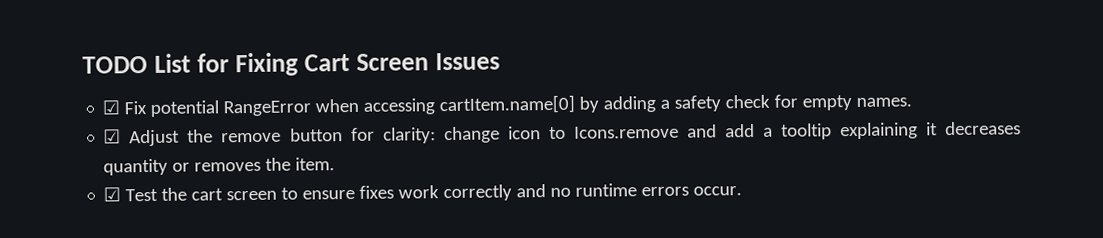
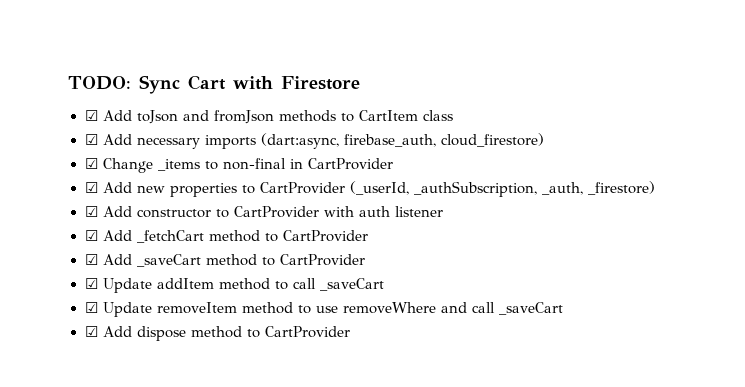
- TODO List for Fixing Cart Screen Issues
- ☑ Fix potential RangeError when accessing cartItem.name[0] by adding a safety check for empty names.
- ☑ Adjust the remove button for clarity: change icon to Icons.remove and add a tooltip explaining it decreases quantity or removes the item.
- ☑ Test the cart screen to ensure fixes work correctly and no runtime errors occur.
+ TODO: Sync Cart with Firestore
+ ☑ Add toJson and fromJson methods to CartItem class
+ ☑ Add necessary imports (dart:async, firebase_auth, cloud_firestore)
+ ☑ Change _items to non-final in CartProvider
+ ☑ Add new properties to CartProvider (_userId, _authSubscription, _auth, _firestore)
+ ☑ Add constructor to CartProvider with auth listener
+ ☑ Add _fetchCart method to CartProvider
+ ☑ Add _saveCart method to CartProvider
+ ☑ Update addItem method to call _saveCart
+ ☑ Update removeItem method to use removeWhere and call _saveCart
+ ☑ Add dispose method to CartProvider

